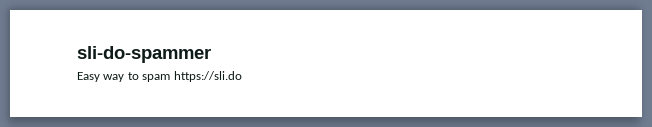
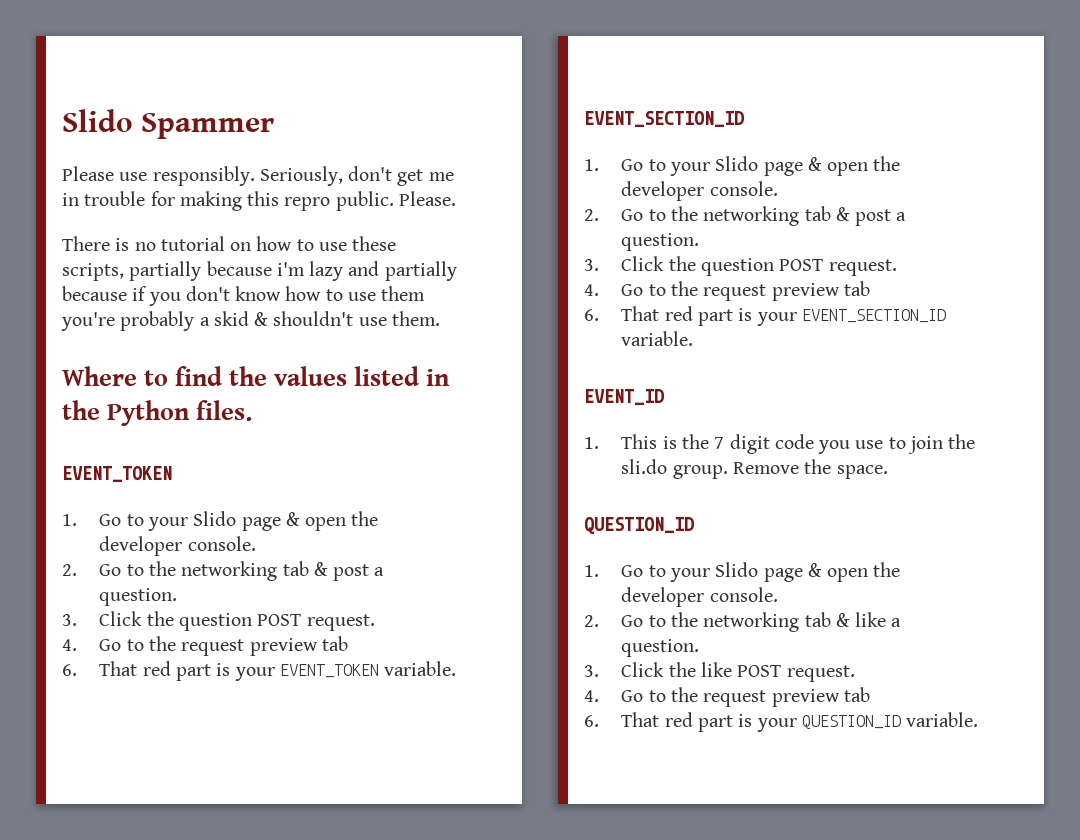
- sli-do-spammer
- Easy way to spam https://sli.do
+ Slido Spammer
+ Please use responsibly. Seriously, don't get me in trouble for making this repro public. Please.
+ There is no tutorial on how to use these scripts, partially because i'm lazy and partially because if you don't know how to use them you're probably a skid & shouldn't use them.
+ Where to find the values listed in the Python files.
+ EVENT_TOKEN
+ 1. Go to your Slido page & open the developer console.
+ 2. Go to the networking tab & post a question.
+ 3. Click the question POST request.
+ 4. Go to the request preview tab
+ 6. That red part is your EVENT_TOKEN variable.
+ EVENT_SECTION_ID
+ 1. Go to your Slido page & open the developer console.
+ 2. Go to the networking tab & post a question.
+ 3. Click the question POST request.
+ 4. Go to the request preview tab
+ 6. That red part is your EVENT_SECTION_ID variable.
+ EVENT_ID
+ 1. This is the 7 digit code you use to join the sli.do group. Remove the space.
+ QUESTION_ID
+ 1. Go to your Slido page & open the developer console.
+ 2. Go to the networking tab & like a question.
+ 3. Click the like POST request.
+ 4. Go to the request preview tab
+ 6. That red part is your QUESTION_ID variable.

